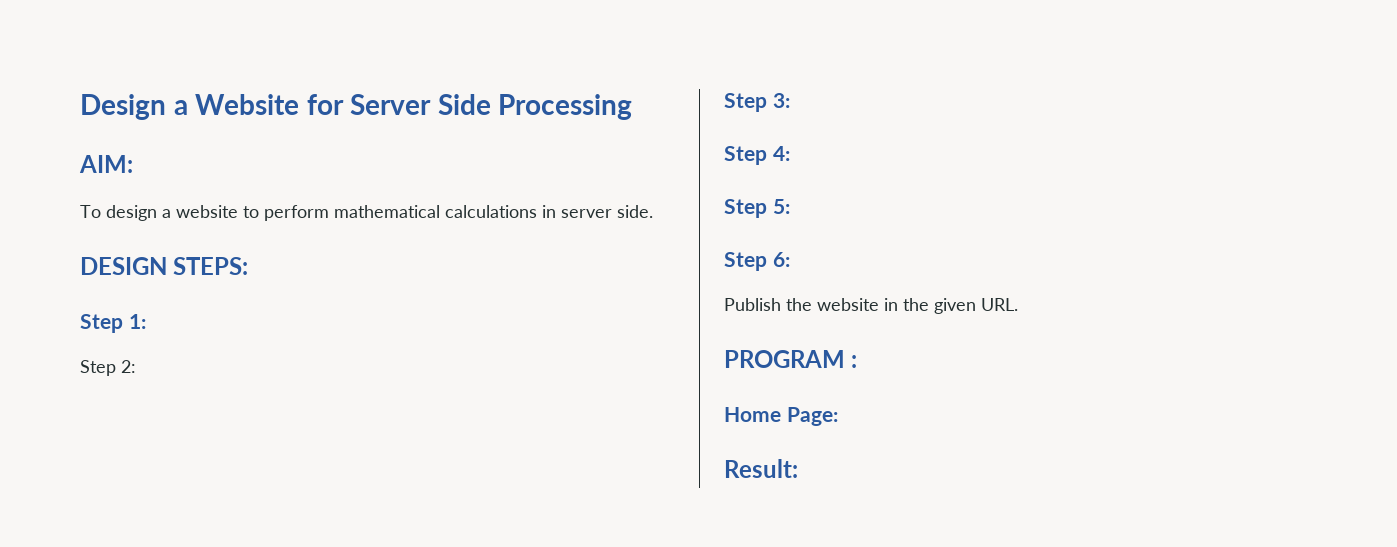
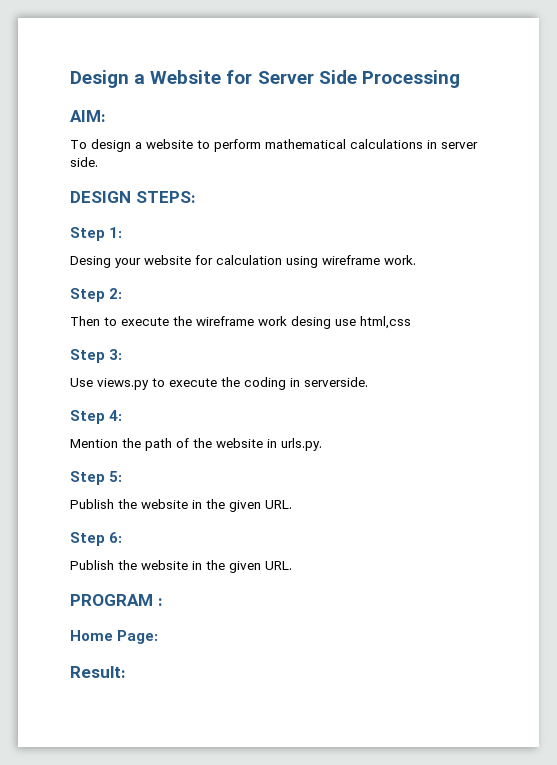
+ Desing your website for calculation using wireframe work.
  Step 2:
+ Then to execute the wireframe work desing use html,css
  Step 3:
+ Use views.py to execute the coding in serverside.
  Step 4:
+ Mention the path of the website in urls.py.
  Step 5:
+ Publish the website in the given URL.

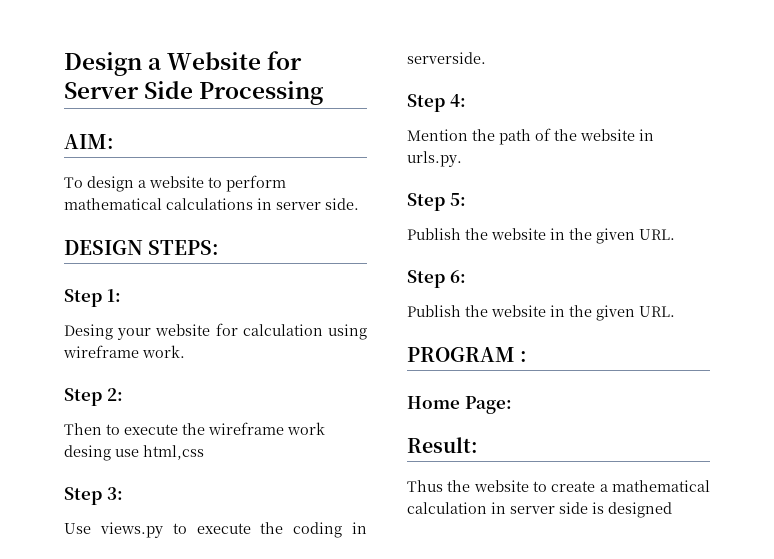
+ Thus the website to create a mathematical calculation in server side is designed

